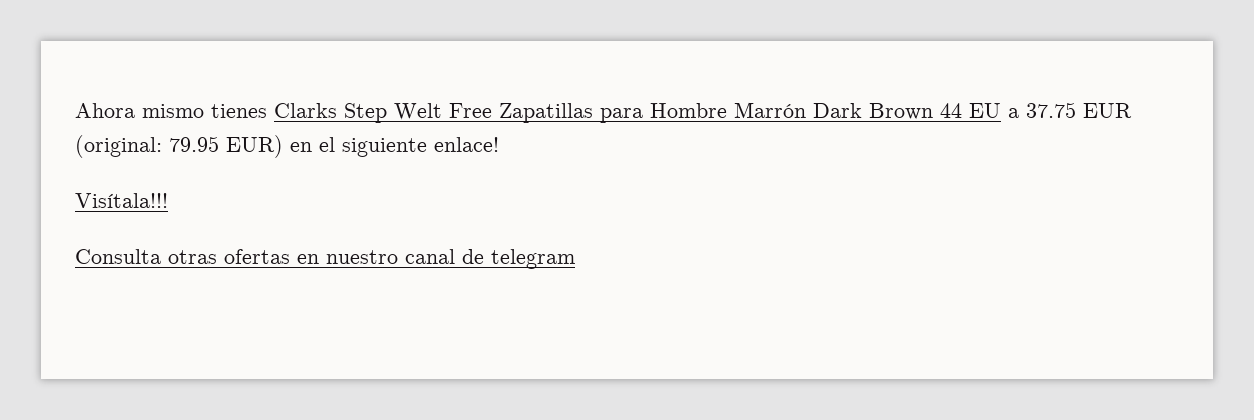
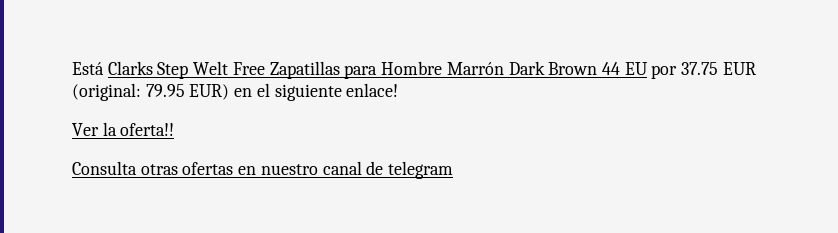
- Ahora mismo tienes Clarks Step Welt Free Zapatillas para Hombre Marrón Dark Brown 44 EU a 37.75 EUR (original: 79.95 EUR) en el siguiente enlace!
+ Está Clarks Step Welt Free Zapatillas para Hombre Marrón Dark Brown 44 EU por 37.75 EUR (original: 79.95 EUR) en el siguiente enlace!
- Visítala!!!
+ Ver la oferta!!

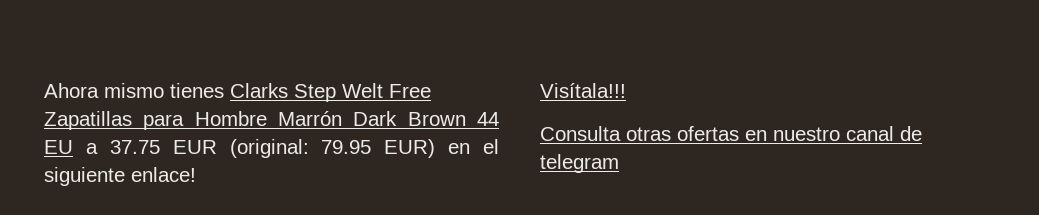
- Está Clarks Step Welt Free Zapatillas para Hombre Marrón Dark Brown 44 EU por 37.75 EUR (original: 79.95 EUR) en el siguiente enlace!
+ Ahora mismo tienes Clarks Step Welt Free Zapatillas para Hombre Marrón Dark Brown 44 EU a 37.75 EUR (original: 79.95 EUR) en el siguiente enlace!
- Ver la oferta!!
+ Visítala!!!

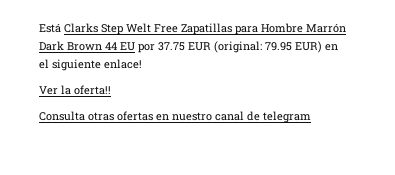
- Ahora mismo tienes Clarks Step Welt Free Zapatillas para Hombre Marrón Dark Brown 44 EU a 37.75 EUR (original: 79.95 EUR) en el siguiente enlace!
+ Está Clarks Step Welt Free Zapatillas para Hombre Marrón Dark Brown 44 EU por 37.75 EUR (original: 79.95 EUR) en el siguiente enlace!
- Visítala!!!
+ Ver la oferta!!

